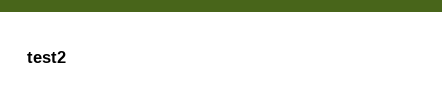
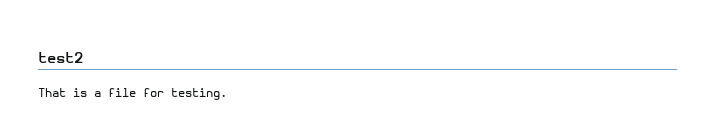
+ That is a file for testing.

